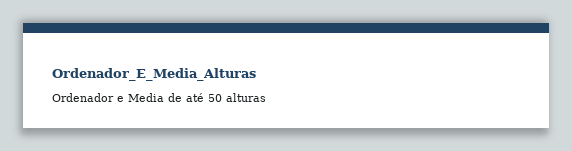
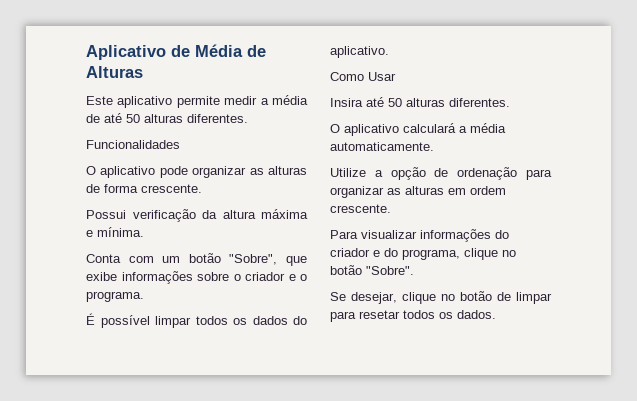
- Ordenador_E_Media_Alturas
- Ordenador e Media de até 50 alturas
+ Aplicativo de Média de Alturas
+ Este aplicativo permite medir a média de até 50 alturas diferentes.
+ Funcionalidades
+ O aplicativo pode organizar as alturas de forma crescente.
+ Possui verificação da altura máxima e mínima.
+ Conta com um botão "Sobre", que exibe informações sobre o criador e o programa.
+ É possível limpar todos os dados do aplicativo.
+ Como Usar
+ Insira até 50 alturas diferentes.
+ O aplicativo calculará a média automaticamente.
+ Utilize a opção de ordenação para organizar as alturas em ordem crescente.
+ Para visualizar informações do criador e do programa, clique no botão "Sobre".
+ Se desejar, clique no botão de limpar para resetar todos os dados.

